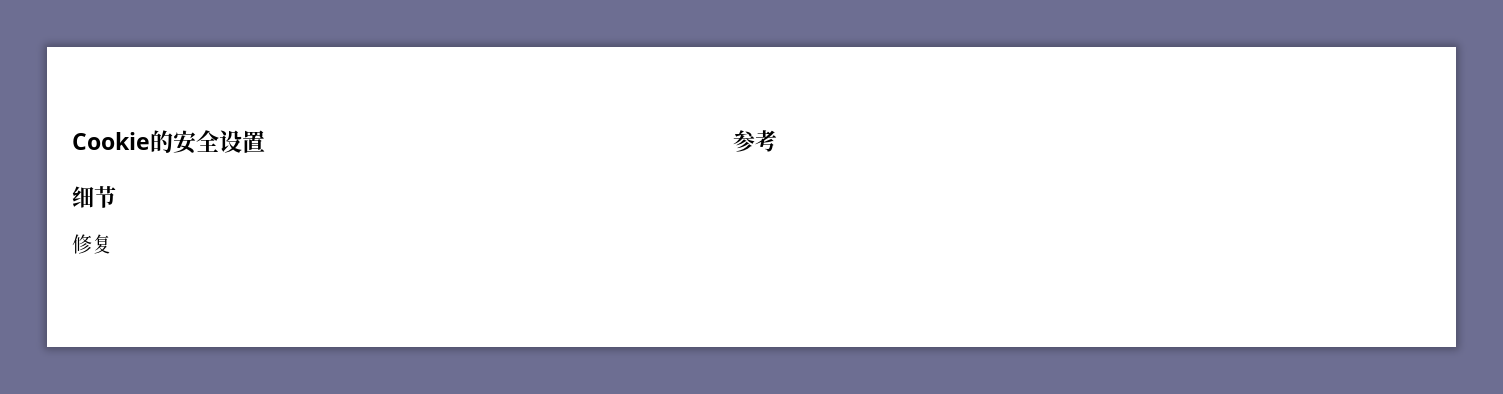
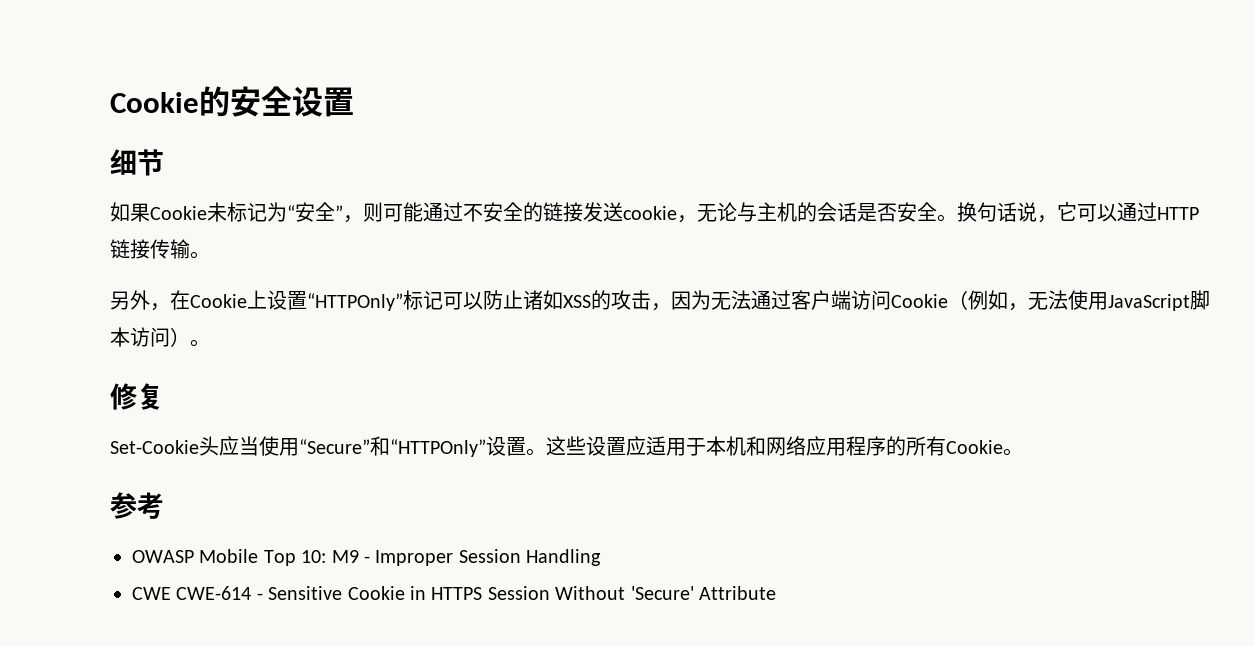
+ 如果Cookie未标记为“安全”，则可能通过不安全的链接发送cookie，无论与主机的会话是否安全。换句话说，它可以通过HTTP链接传输。
+ 另外，在Cookie上设置“HTTPOnly”标记可以防止诸如XSS的攻击，因为无法通过客户端访问Cookie（例如，无法使用JavaScript脚本访问）。
  修复
+ Set-Cookie头应当使用“Secure”和“HTTPOnly”设置。这些设置应适用于本机和网络应用程序的所有Cookie。
  参考
+ OWASP Mobile Top 10: M9 - Improper Session Handling
+ CWE CWE-614 - Sensitive Cookie in HTTPS Session Without 'Secure' Attribute

